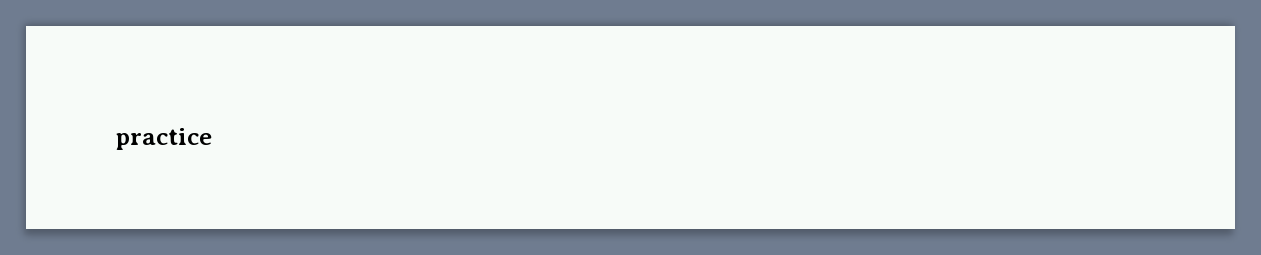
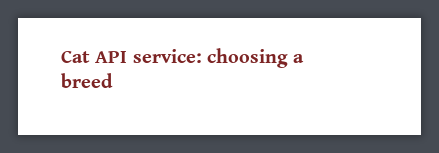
- practice
+ Cat API service: choosing a breed

